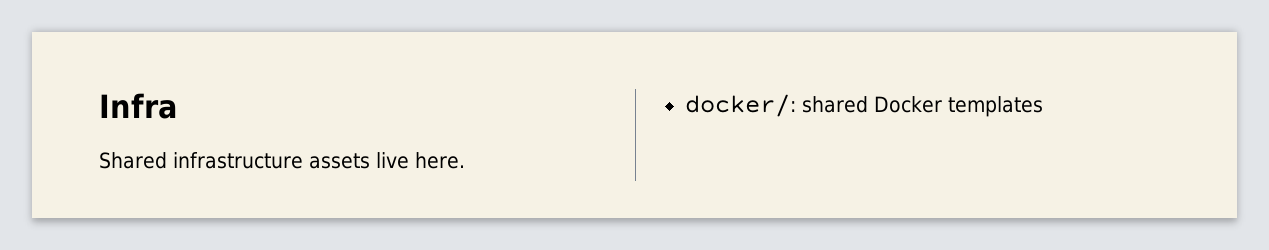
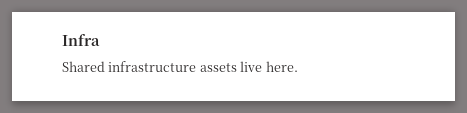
- docker/: shared Docker templates

